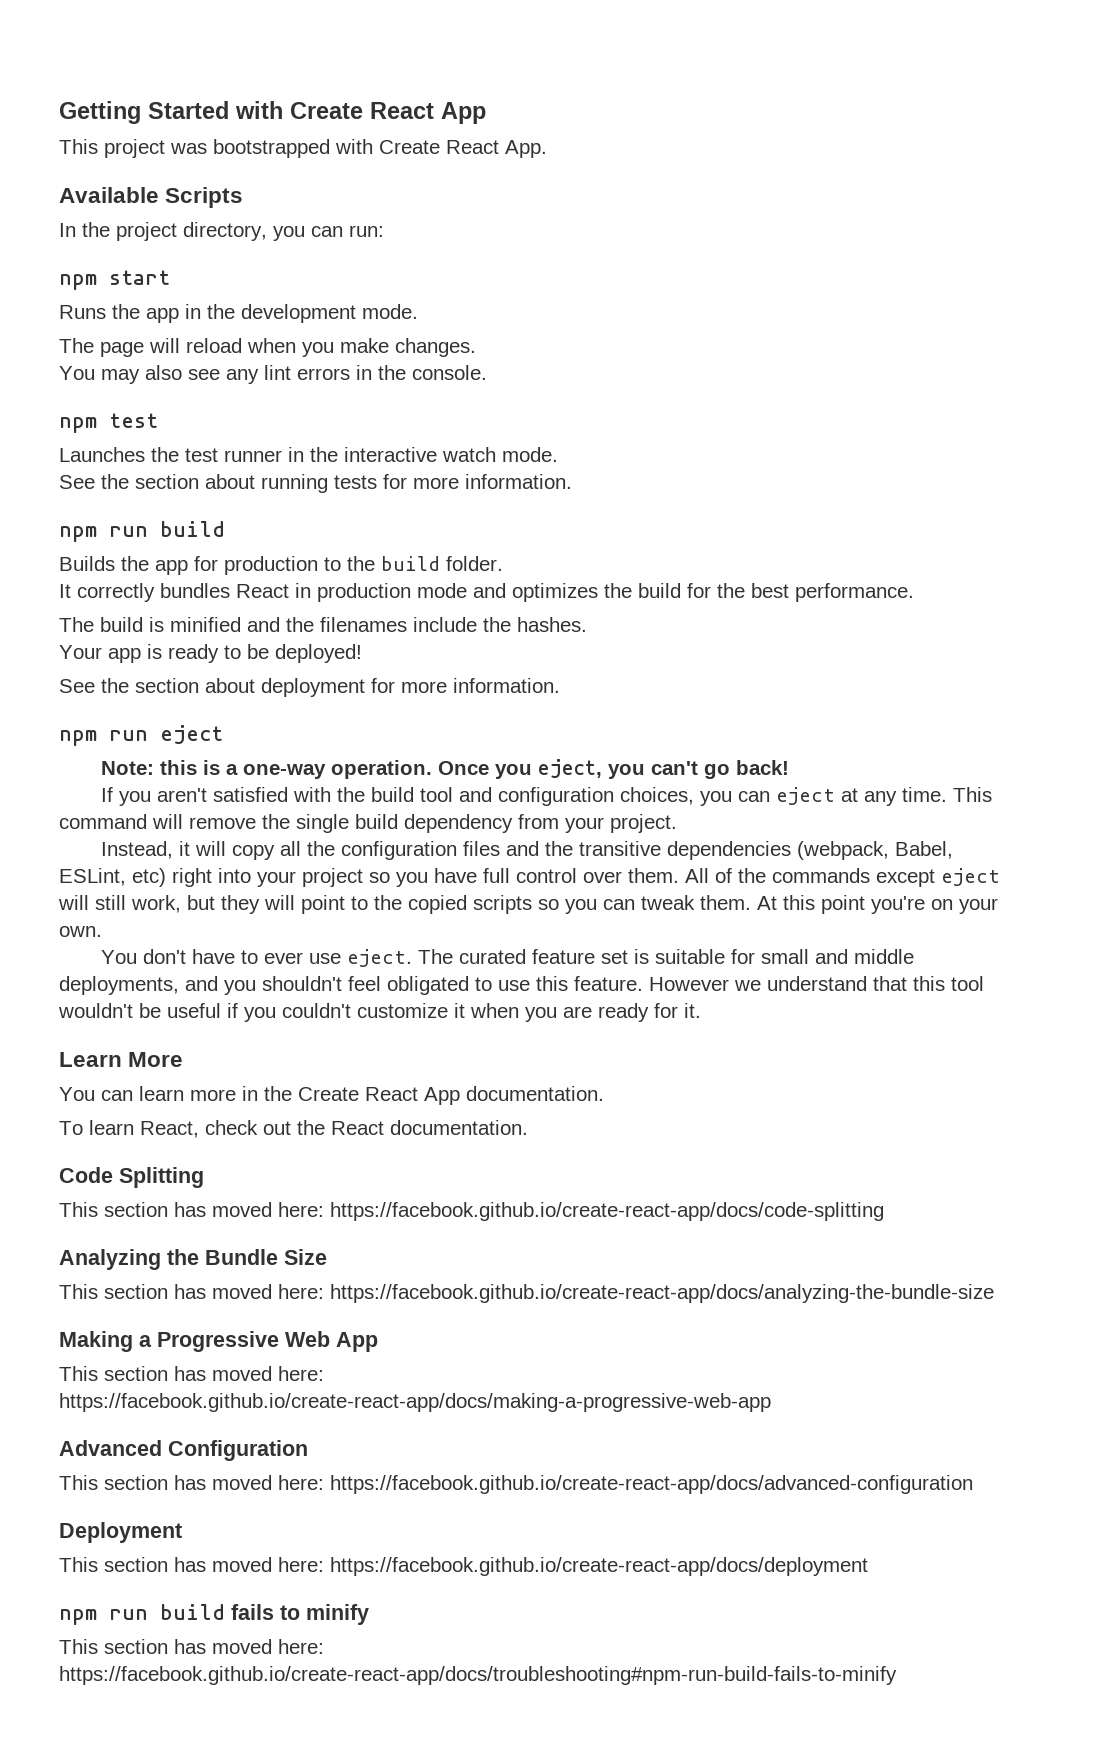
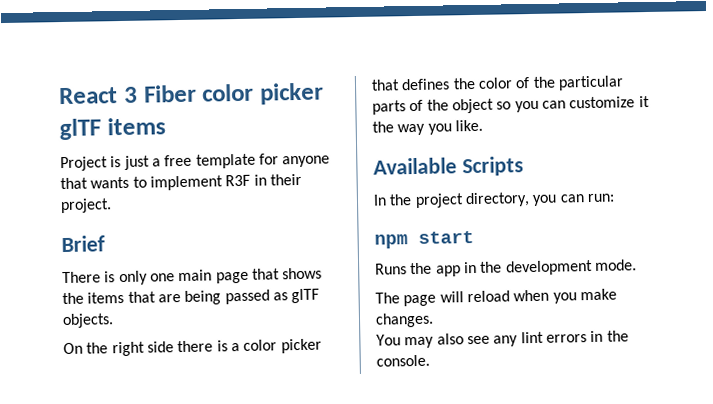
- Getting Started with Create React App
- This project was bootstrapped with Create React App.
+ React 3 Fiber color picker glTF items
+ Project is just a free template for anyone that wants to implement R3F in their project.
+ Brief
+ There is only one main page that shows the items that are being passed as glTF objects.
+ On the right side there is a color picker that defines the color of the particular parts of the object so you can customize it the way you like.
- npm test
- Launches the test runner in the interactive watch mode.
- See the section about running tests for more information.
- npm run build
- Builds the app for production to the build folder.
- It correctly bundles React in production mode and optimizes the build for the best performance.
- The build is minified and the filenames include the hashes.
- Your app is ready to be deployed!
- See the section about deployment for more information.
- npm run eject
- Note: this is a one-way operation. Once you eject, you can't go back!
- If you aren't satisfied with the build tool and configuration choices, you can eject at any time. This command will remove the single build dependency from your project.
- Instead, it will copy all the configuration files and the transitive dependencies (webpack, Babel, ESLint, etc) right into your project so you have full control over them. All of the commands except eject will still work, but they will point to the copied scripts so you can tweak them. At this point you're on your own.
- You don't have to ever use eject. The curated feature set is suitable for small and middle deployments, and you shouldn't feel obligated to use this feature. However we understand that this tool wouldn't be useful if you couldn't customize it when you are ready for it.
- Learn More
- You can learn more in the Create React App documentation.
- To learn React, check out the React documentation.
- Code Splitting
- This section has moved here: https://facebook.github.io/create-react-app/docs/code-splitting
- Analyzing the Bundle Size
- This section has moved here: https://facebook.github.io/create-react-app/docs/analyzing-the-bundle-size
- Making a Progressive Web App
- This section has moved here: https://facebook.github.io/create-react-app/docs/making-a-progressive-web-app
- Advanced Configuration
- This section has moved here: https://facebook.github.io/create-react-app/docs/advanced-configuration
- Deployment
- This section has moved here: https://facebook.github.io/create-react-app/docs/deployment
- npm run build fails to minify
- This section has moved here: https://facebook.github.io/create-react-app/docs/troubleshooting#npm-run-build-fails-to-minify

